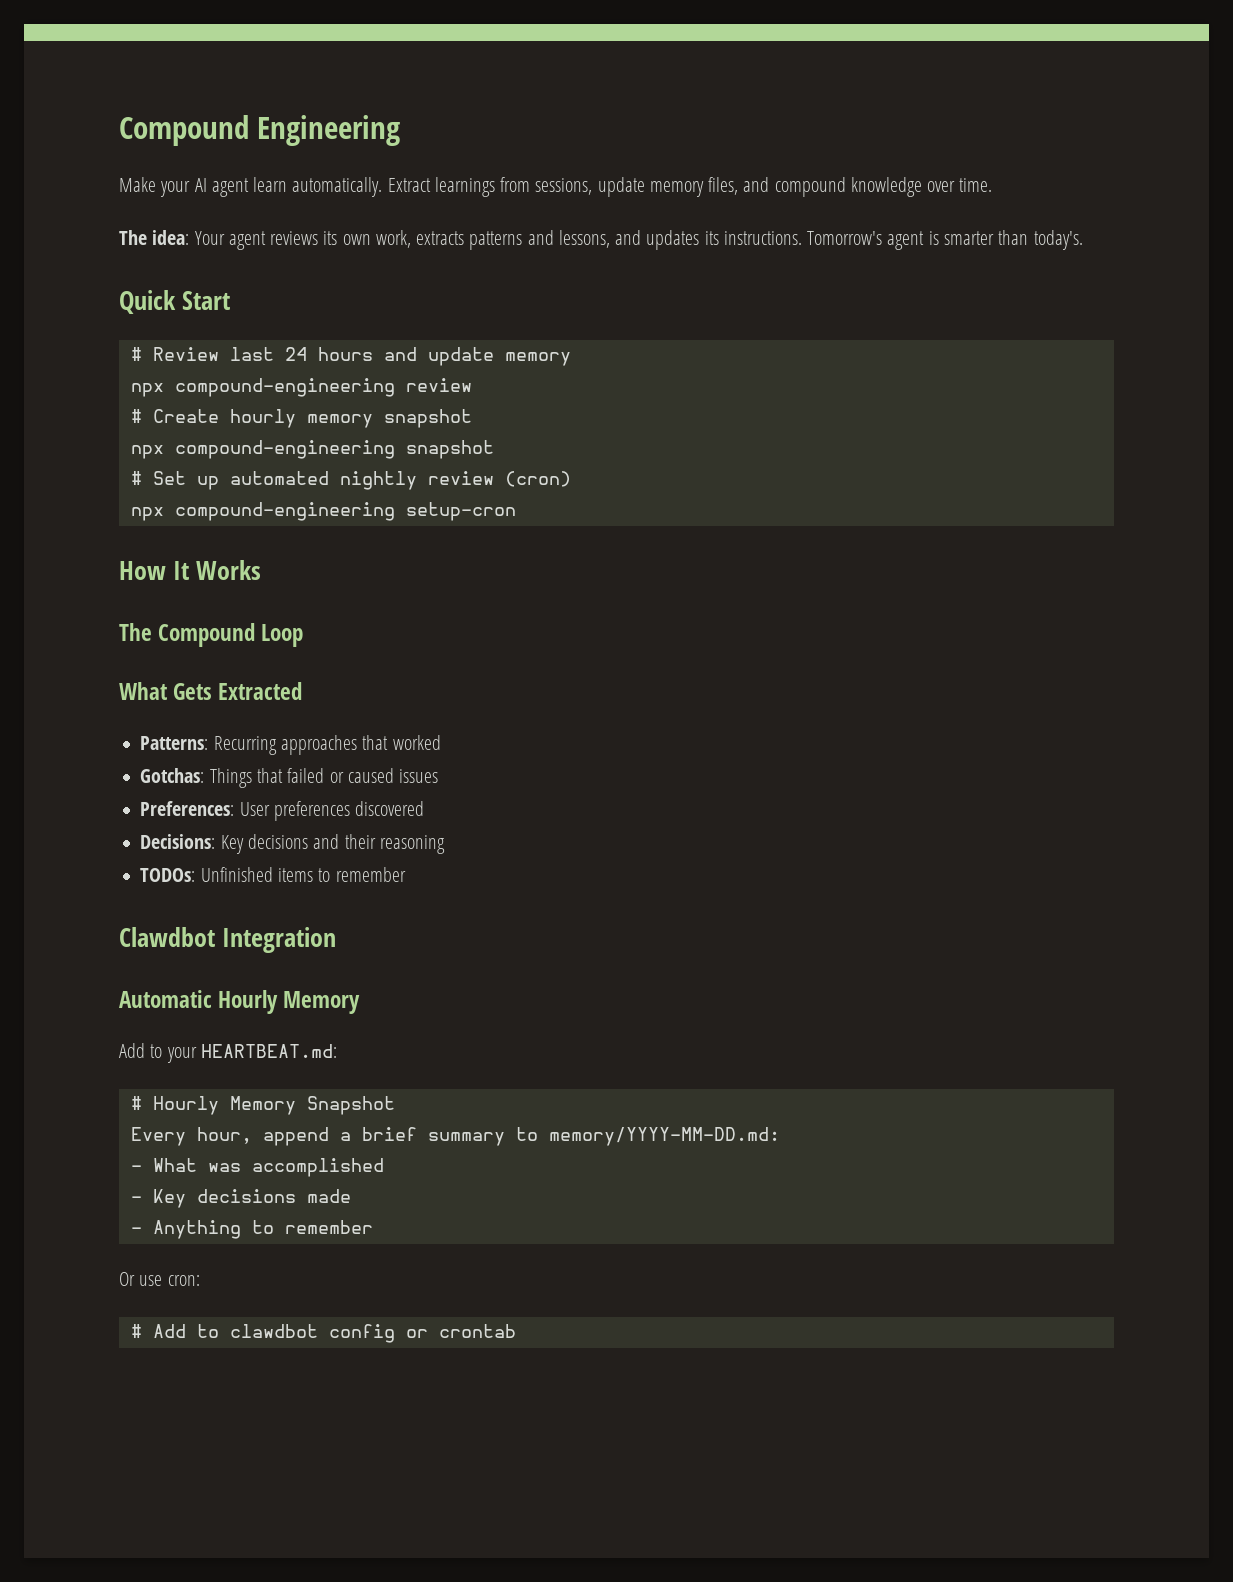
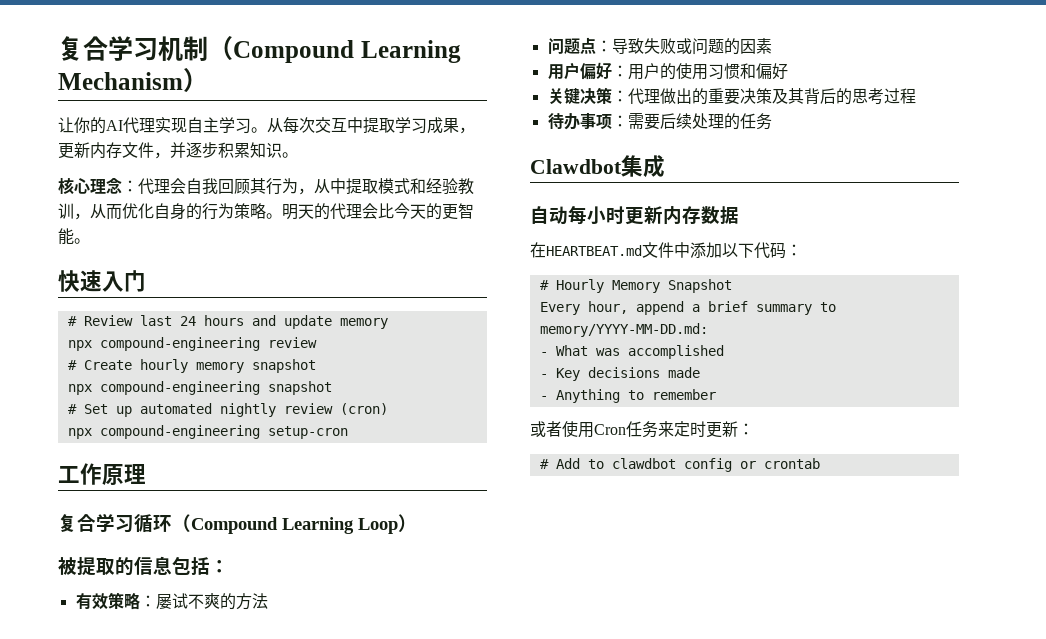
- Compound Engineering
- Make your AI agent learn automatically. Extract learnings from sessions, update memory files, and compound knowledge over time.
- The idea: Your agent reviews its own work, extracts patterns and lessons, and updates its instructions. Tomorrow's agent is smarter than today's.
- Quick Start
+ 复合学习机制（Compound Learning Mechanism）
+ 让你的AI代理实现自主学习。从每次交互中提取学习成果，更新内存文件，并逐步积累知识。
+ 核心理念：代理会自我回顾其行为，从中提取模式和经验教训，从而优化自身的行为策略。明天的代理会比今天的更智能。
+ 快速入门
- How It Works
- The Compound Loop
- What Gets Extracted
- Patterns: Recurring approaches that worked
- Gotchas: Things that failed or caused issues
- Preferences: User preferences discovered
- Decisions: Key decisions and their reasoning
- TODOs: Unfinished items to remember
- Clawdbot Integration
- Automatic Hourly Memory
- Add to your HEARTBEAT.md:
+ 工作原理
+ 复合学习循环（Compound Learning Loop）
+ 被提取的信息包括：
+ 有效策略：屡试不爽的方法
+ 问题点：导致失败或问题的因素
+ 用户偏好：用户的使用习惯和偏好
+ 关键决策：代理做出的重要决策及其背后的思考过程
+ 待办事项：需要后续处理的任务
+ Clawdbot集成
+ 自动每小时更新内存数据
+ 在HEARTBEAT.md文件中添加以下代码：
- Or use cron:
+ 或者使用Cron任务来定时更新：

